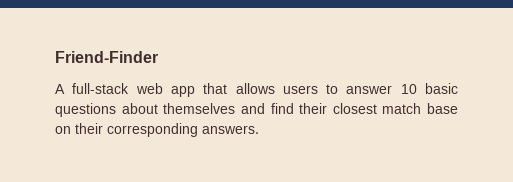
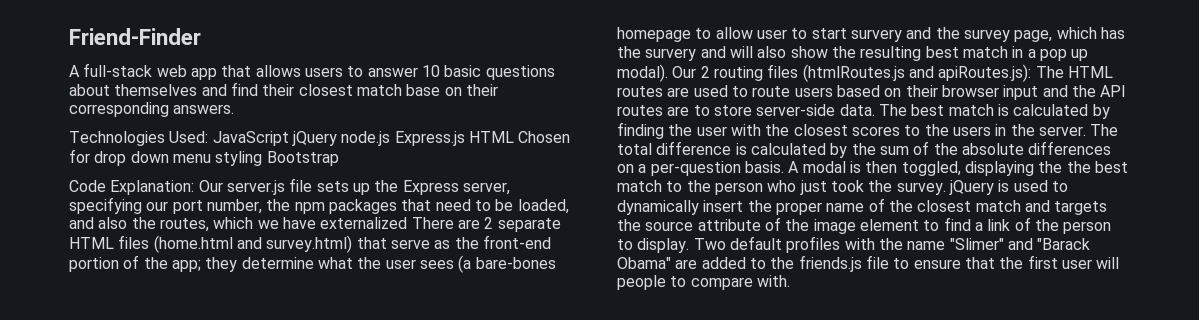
+ Technologies Used: JavaScript jQuery node.js Express.js HTML Chosen for drop down menu styling Bootstrap
+ Code Explanation: Our server.js file sets up the Express server, specifying our port number, the npm packages that need to be loaded, and also the routes, which we have externalized There are 2 separate HTML files (home.html and survey.html) that serve as the front-end portion of the app; they determine what the user sees (a bare-bones homepage to allow user to start survery and the survey page, which has the survery and will also show the resulting best match in a pop up modal). Our 2 routing files (htmlRoutes.js and apiRoutes.js): The HTML routes are used to route users based on their browser input and the API routes are to store server-side data. The best match is calculated by finding the user with the closest scores to the users in the server. The total difference is calculated by the sum of the absolute differences on a per-question basis. A modal is then toggled, displaying the the best match to the person who just took the survey. jQuery is used to dynamically insert the proper name of the closest match and targets the source attribute of the image element to find a link of the person to display. Two default profiles with the name "Slimer" and "Barack Obama" are added to the friends.js file to ensure that the first user will people to compare with.

